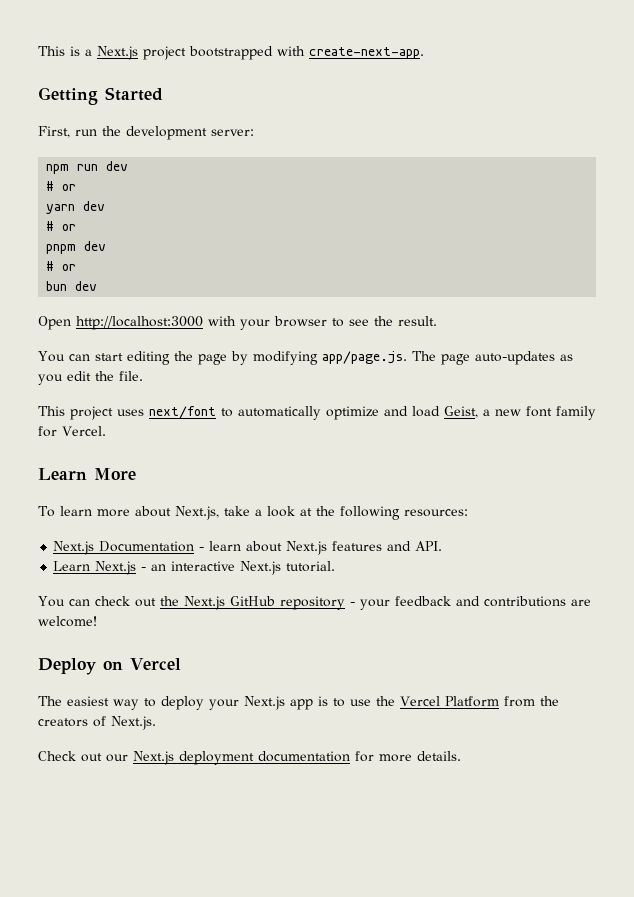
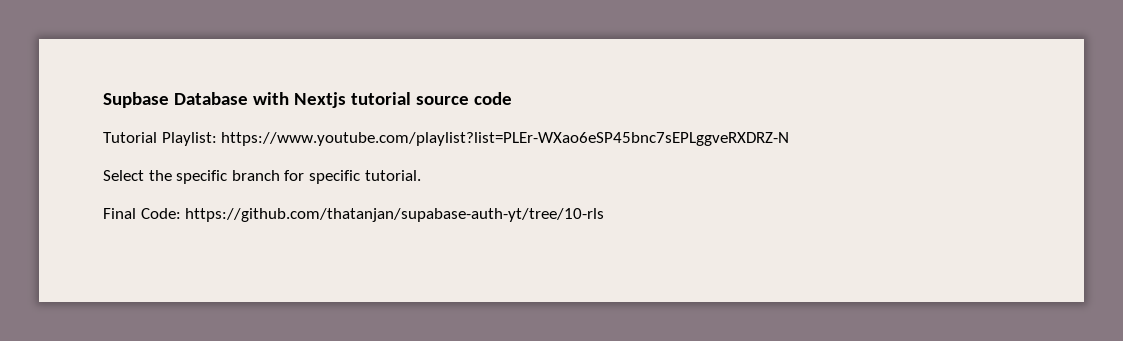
- This is a Next.js project bootstrapped with create-next-app.
- Getting Started
- First, run the development server:
- npm run dev
- # or
- yarn dev
- # or
- pnpm dev
- # or
- bun dev
- Open http://localhost:3000 with your browser to see the result.
- You can start editing the page by modifying app/page.js. The page auto-updates as you edit the file.
- This project uses next/font to automatically optimize and load Geist, a new font family for Vercel.
- Learn More
- To learn more about Next.js, take a look at the following resources:
- Next.js Documentation - learn about Next.js features and API.
- Learn Next.js - an interactive Next.js tutorial.
- You can check out the Next.js GitHub repository - your feedback and contributions are welcome!
- Deploy on Vercel
- The easiest way to deploy your Next.js app is to use the Vercel Platform from the creators of Next.js.
- Check out our Next.js deployment documentation for more details.
+ Supbase Database with Nextjs tutorial source code
+ Tutorial Playlist: https://www.youtube.com/playlist?list=PLEr-WXao6eSP45bnc7sEPLggveRXDRZ-N
+ Select the specific branch for specific tutorial.
+ Final Code: https://github.com/thatanjan/supabase-auth-yt/tree/10-rls

